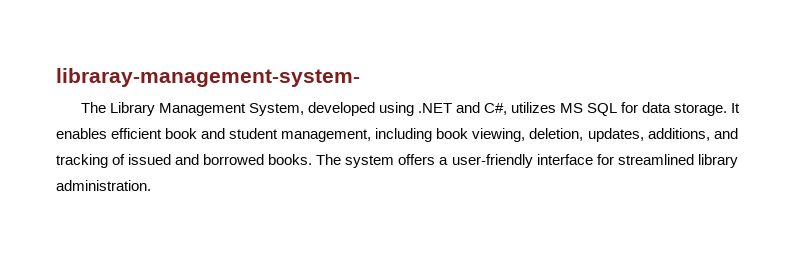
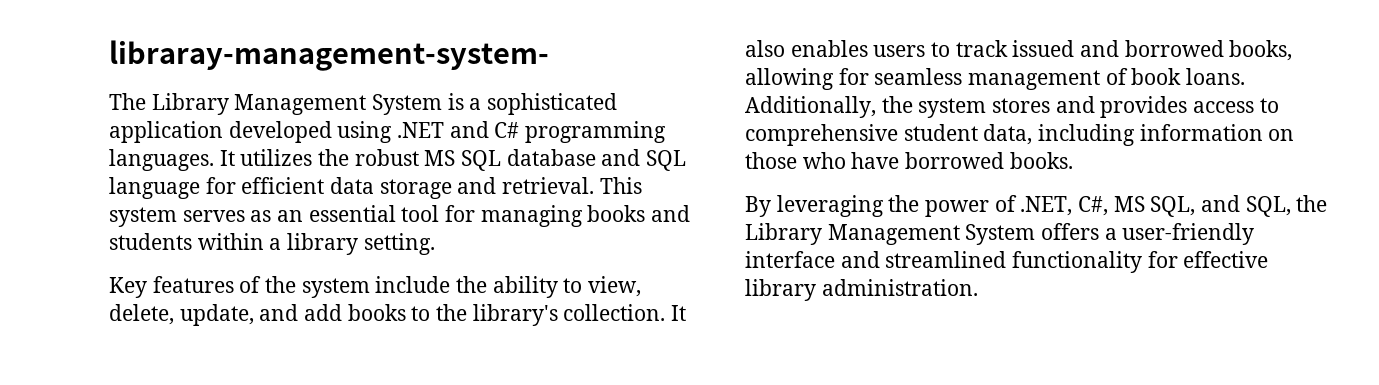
- The Library Management System, developed using .NET and C#, utilizes MS SQL for data storage. It enables efficient book and student management, including book viewing, deletion, updates, additions, and tracking of issued and borrowed books. The system offers a user-friendly interface for streamlined library administration.
+ The Library Management System is a sophisticated application developed using .NET and C# programming languages. It utilizes the robust MS SQL database and SQL language for efficient data storage and retrieval. This system serves as an essential tool for managing books and students within a library setting.
+ Key features of the system include the ability to view, delete, update, and add books to the library's collection. It also enables users to track issued and borrowed books, allowing for seamless management of book loans. Additionally, the system stores and provides access to comprehensive student data, including information on those who have borrowed books.
+ By leveraging the power of .NET, C#, MS SQL, and SQL, the Library Management System offers a user-friendly interface and streamlined functionality for effective library administration.

